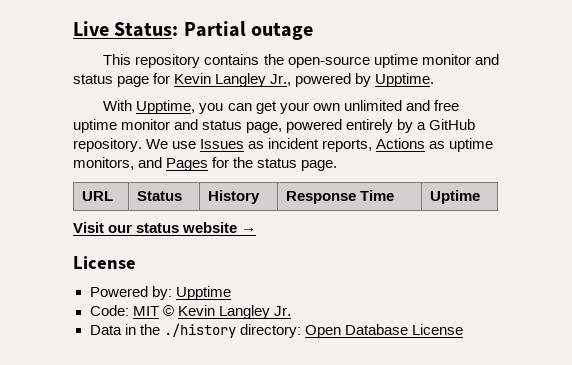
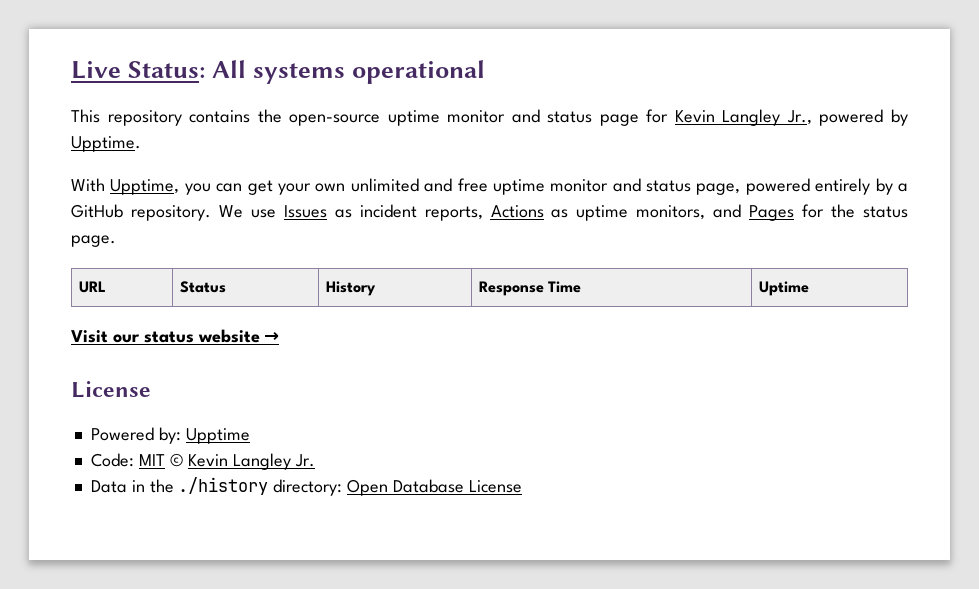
- Live Status: Partial outage
+ Live Status: All systems operational

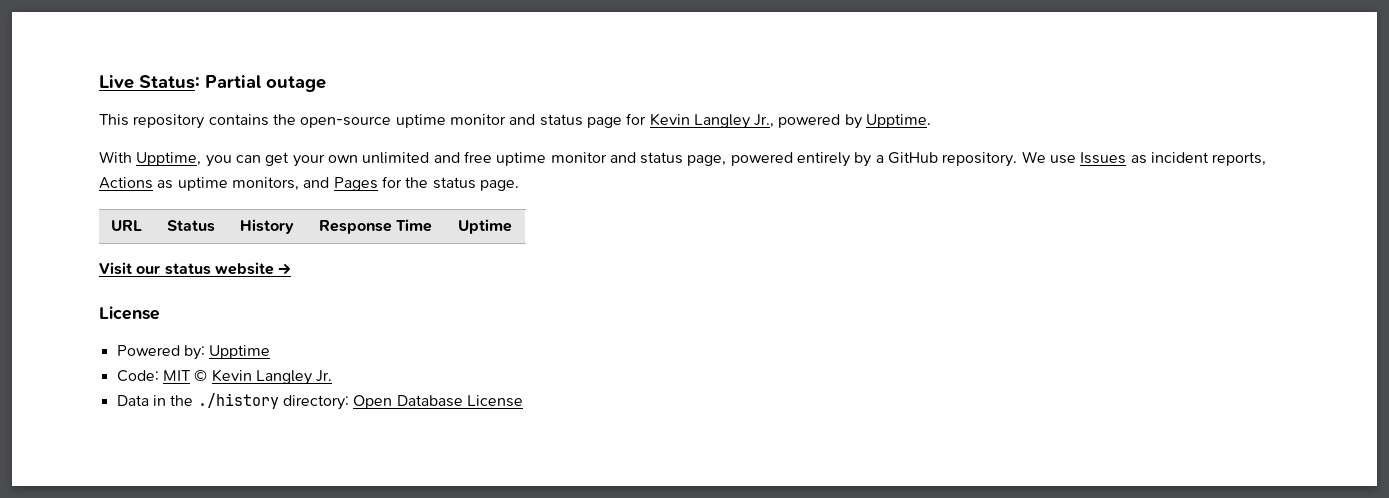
- Live Status: All systems operational
+ Live Status: Partial outage

